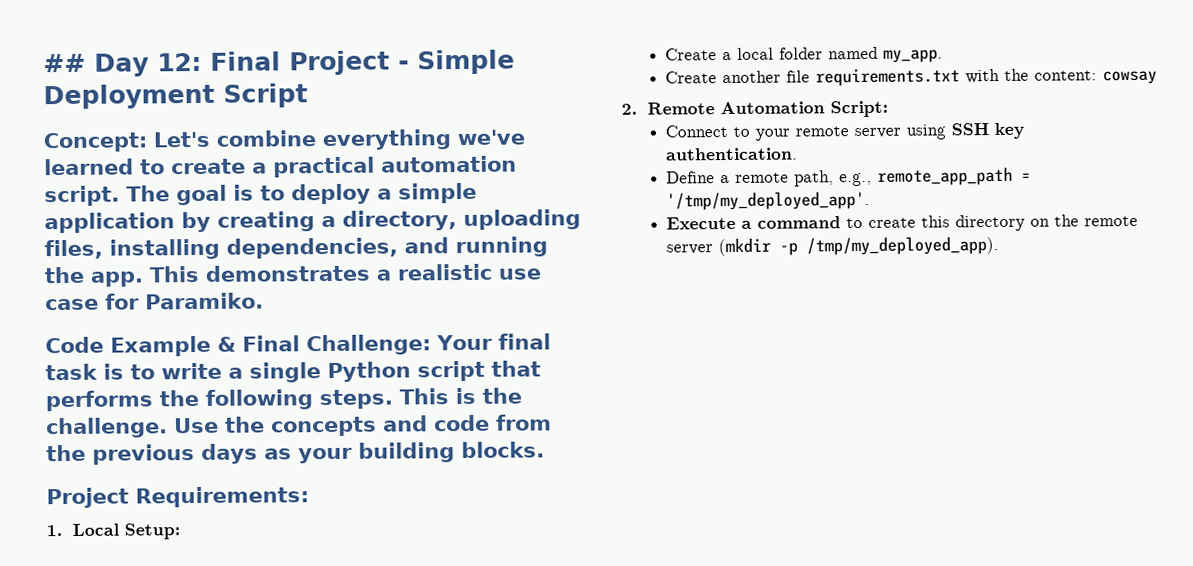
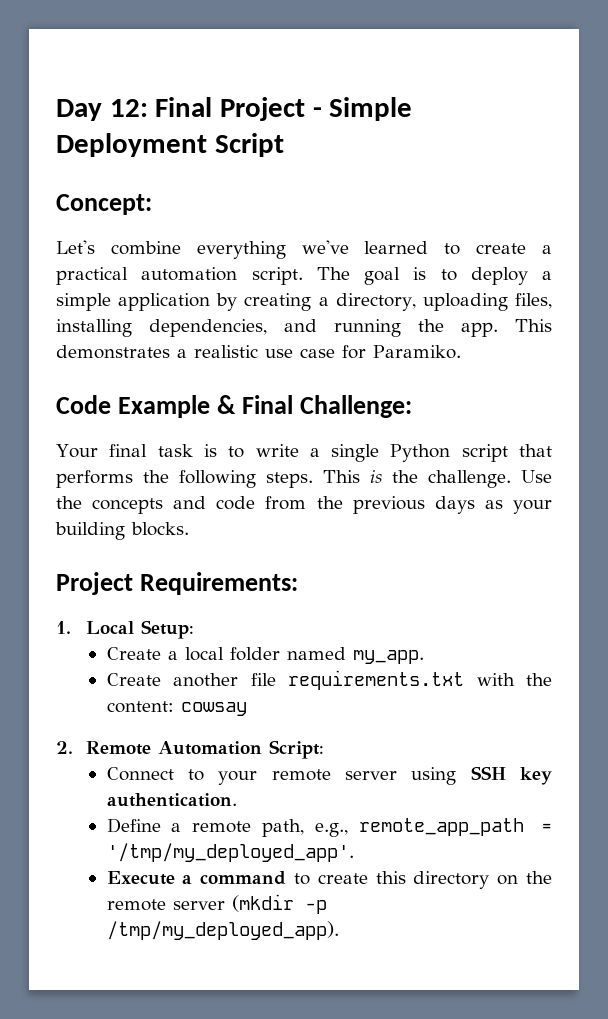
- ## Day 12: Final Project - Simple Deployment Script
+ Day 12: Final Project - Simple Deployment Script
- Concept: Let's combine everything we've learned to create a practical automation script.
+ Concept:
+ Let's combine everything we've learned to create a practical automation script.
- Code Example & Final Challenge: Your final task is to write a single Python script that performs the following steps.
+ Code Example & Final Challenge:
+ Your final task is to write a single Python script that performs the following steps.

